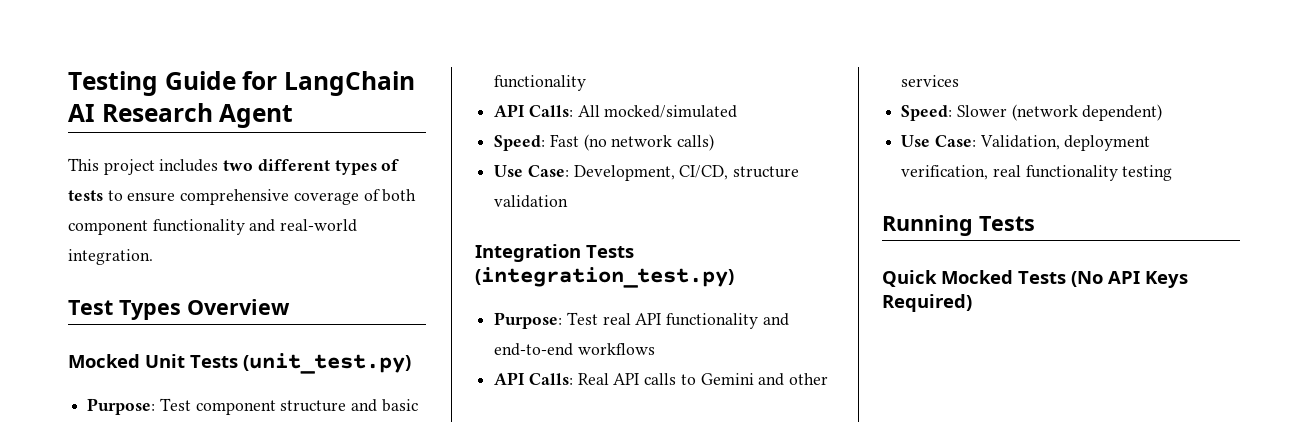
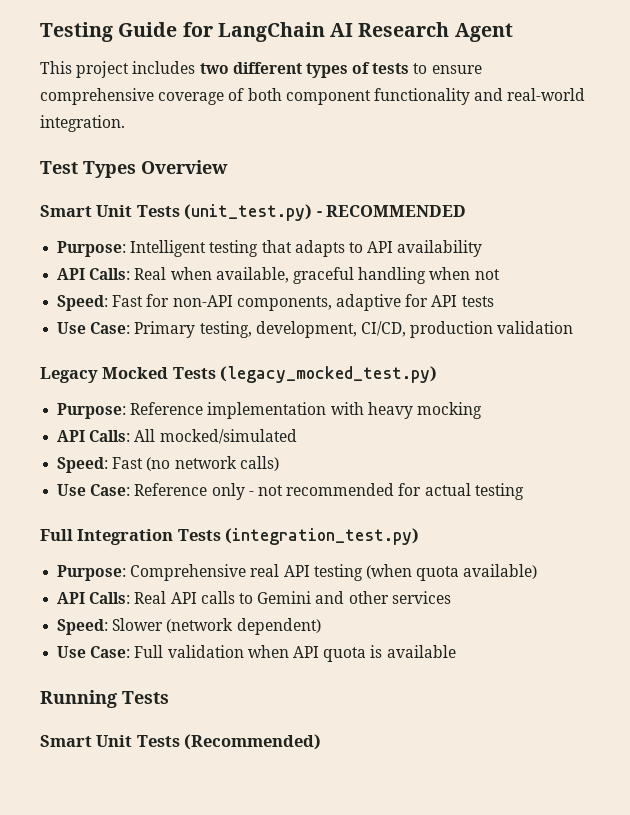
- Mocked Unit Tests (unit_test.py)
- Purpose: Test component structure and basic functionality
+ Smart Unit Tests (unit_test.py) - RECOMMENDED
+ Purpose: Intelligent testing that adapts to API availability
+ API Calls: Real when available, graceful handling when not
+ Speed: Fast for non-API components, adaptive for API tests
+ Use Case: Primary testing, development, CI/CD, production validation
+ Legacy Mocked Tests (legacy_mocked_test.py)
+ Purpose: Reference implementation with heavy mocking
- Use Case: Development, CI/CD, structure validation
- Integration Tests (integration_test.py)
+ Use Case: Reference only - not recommended for actual testing
+ Full Integration Tests (integration_test.py)
- Purpose: Test real API functionality and end-to-end workflows
+ Purpose: Comprehensive real API testing (when quota available)
- Use Case: Validation, deployment verification, real functionality testing
+ Use Case: Full validation when API quota is available
  Running Tests
- Quick Mocked Tests (No API Keys Required)
+ Smart Unit Tests (Recommended)

